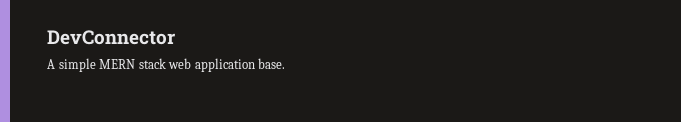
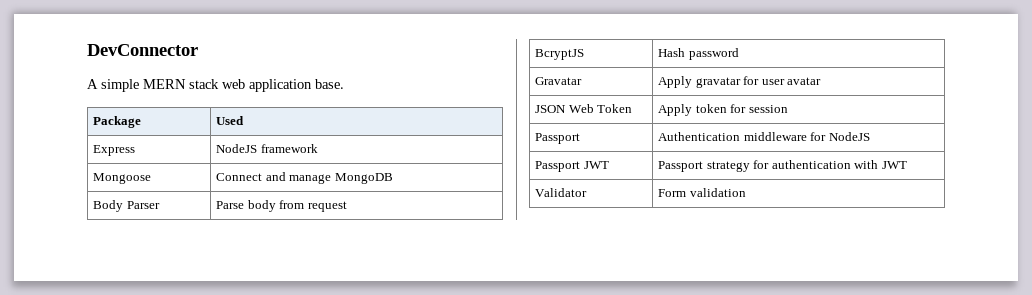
+ Package | Used
+ Express | NodeJS framework
+ Mongoose | Connect and manage MongoDB
+ Body Parser | Parse body from request
+ BcryptJS | Hash password
+ Gravatar | Apply gravatar for user avatar
+ JSON Web Token | Apply token for session
+ Passport | Authentication middleware for NodeJS
+ Passport JWT | Passport strategy for authentication with JWT
+ Validator | Form validation

